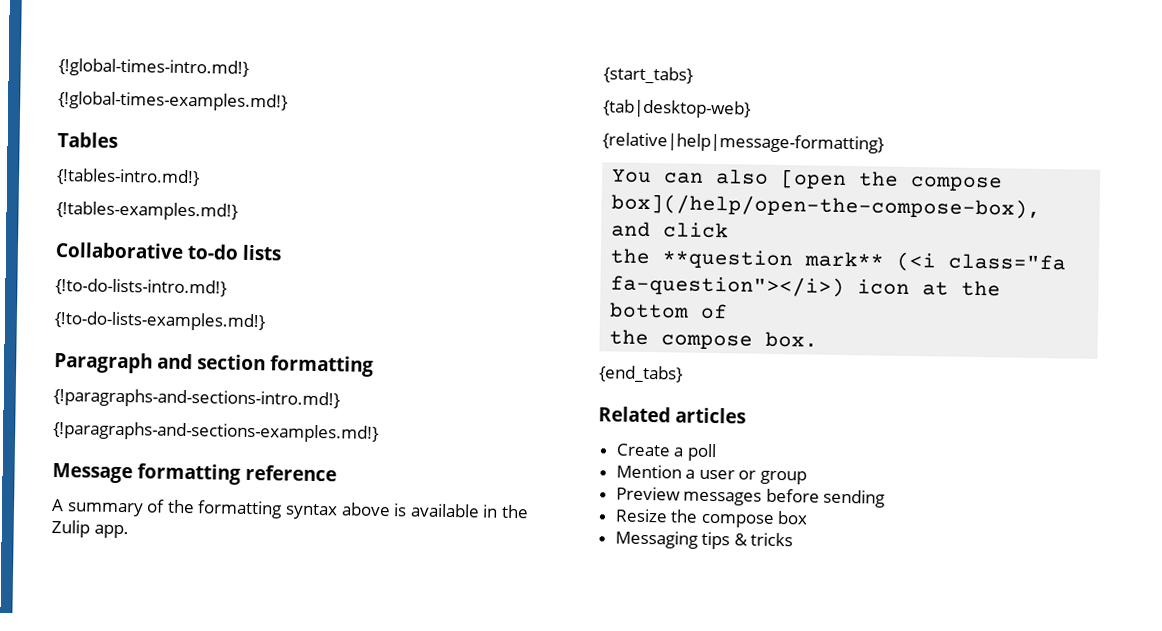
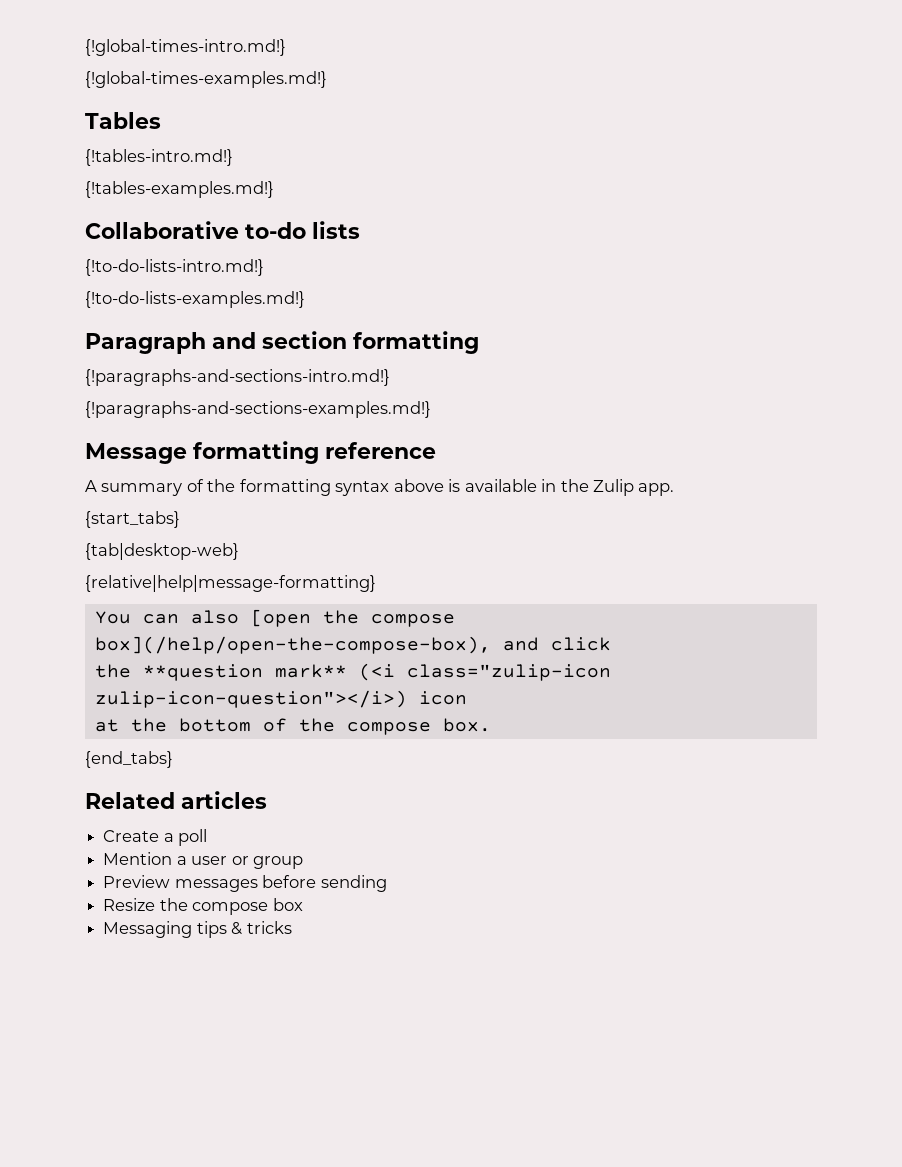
- the **question mark** (<i class="fa fa-question"></i>) icon at the bottom of
- the compose box.
+ the **question mark** (<i class="zulip-icon zulip-icon-question"></i>) icon
+ at the bottom of the compose box.

